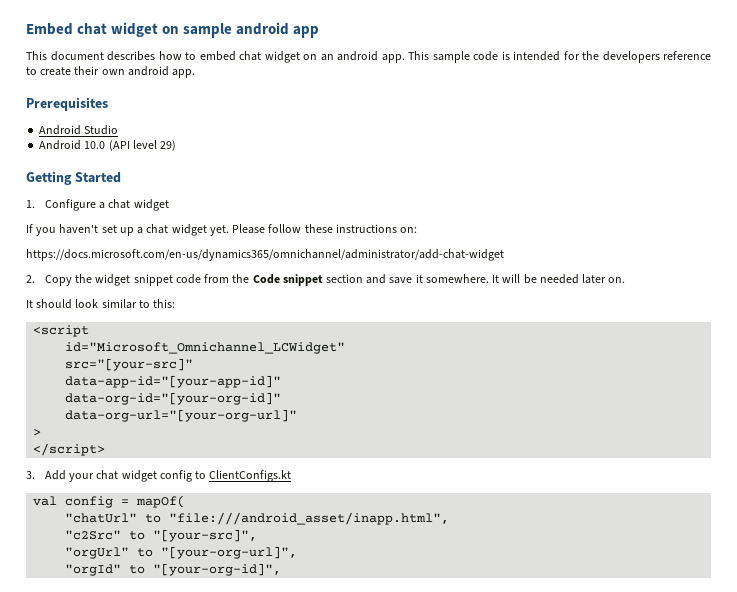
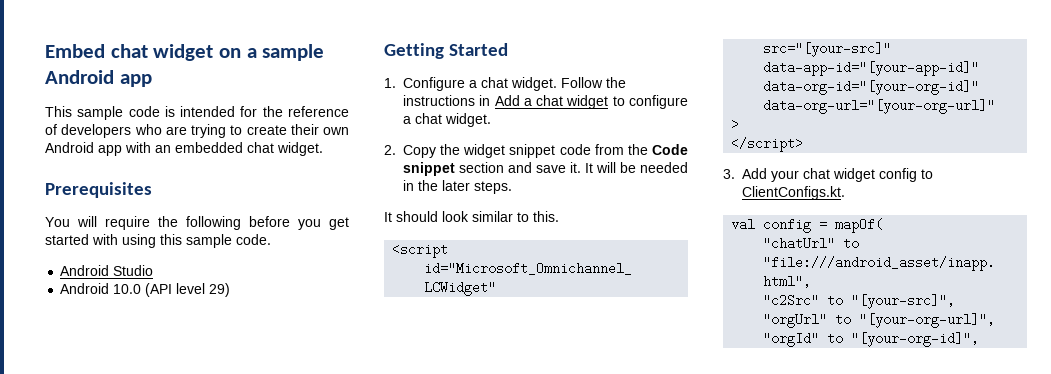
- Embed chat widget on sample android app
+ Embed chat widget on a sample Android app
- This document describes how to embed chat widget on an android app. This sample code is intended for the developers reference to create their own android app.
+ This sample code is intended for the reference of developers who are trying to create their own Android app with an embedded chat widget.
  Prerequisites
+ You will require the following before you get started with using this sample code.
- 1. Configure a chat widget
- If you haven't set up a chat widget yet. Please follow these instructions on:
- https://docs.microsoft.com/en-us/dynamics365/omnichannel/administrator/add-chat-widget
+ 1. Configure a chat widget. Follow the instructions in Add a chat widget to configure a chat widget.
- 2. Copy the widget snippet code from the Code snippet section and save it somewhere.
+ 2. Copy the widget snippet code from the Code snippet section and save it.
- It will be needed later on.
+ It will be needed in the later steps.
- It should look similar to this:
+ It should look similar to this.
- 3. Add your chat widget config to ClientConfigs.kt
+ 3. Add your chat widget config to ClientConfigs.kt.

